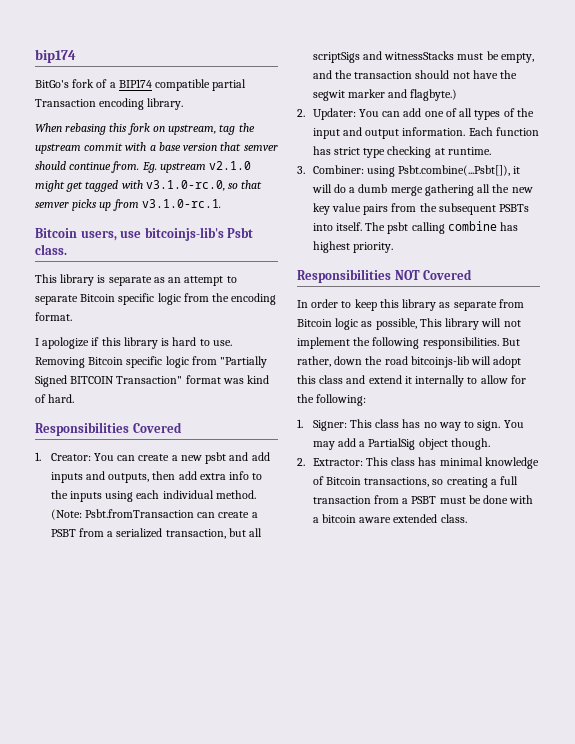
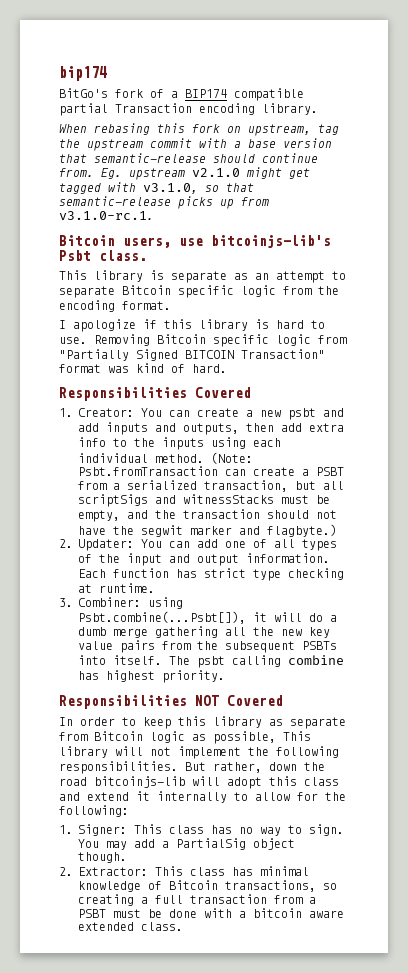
- When rebasing this fork on upstream, tag the upstream commit with a base version that semver should continue from.
+ When rebasing this fork on upstream, tag the upstream commit with a base version that semantic-release should continue from.
- Eg. upstream v2.1.0 might get tagged with v3.1.0-rc.0, so that semver picks up from v3.1.0-rc.1.
+ Eg. upstream v2.1.0 might get tagged with v3.1.0, so that semantic-release picks up from v3.1.0-rc.1.

